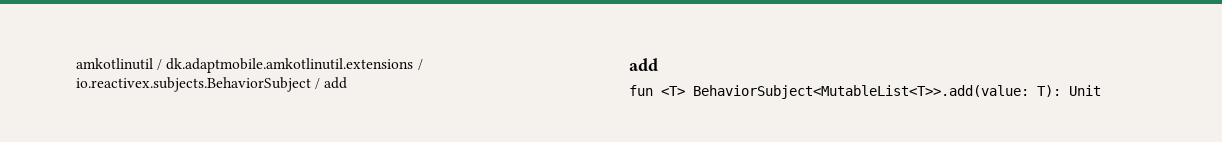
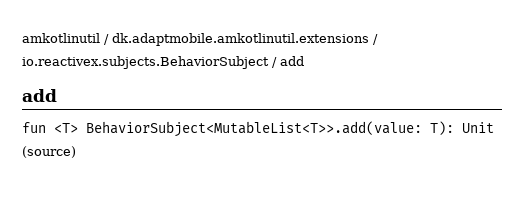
- fun <T> BehaviorSubject<MutableList<T>>.add(value: T): Unit
+ fun <T> BehaviorSubject<MutableList<T>>.add(value: T): Unit (source)

